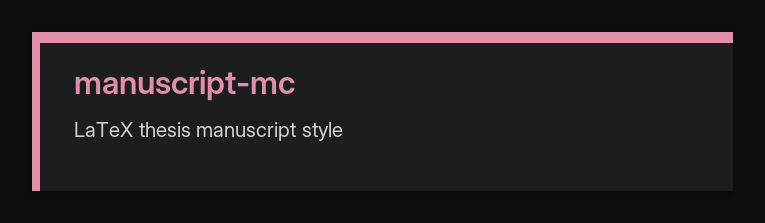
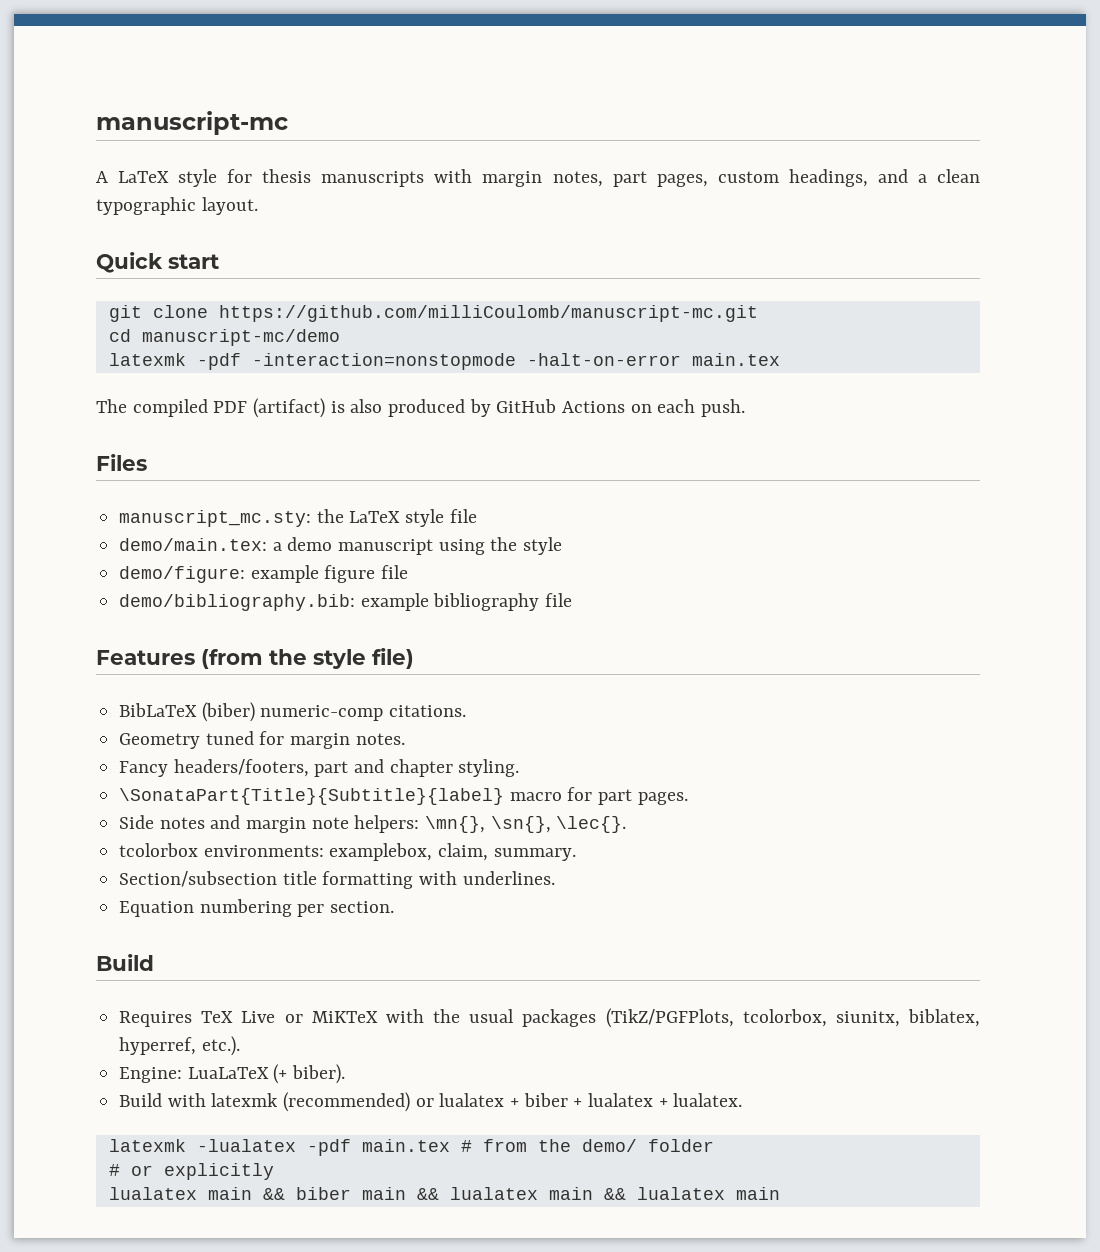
- LaTeX thesis manuscript style
+ A LaTeX style for thesis manuscripts with margin notes, part pages, custom headings, and a clean typographic layout.
+ Quick start
+ git clone https://github.com/milliCoulomb/manuscript-mc.git
+ cd manuscript-mc/demo
+ latexmk -pdf -interaction=nonstopmode -halt-on-error main.tex
+ The compiled PDF (artifact) is also produced by GitHub Actions on each push.
+ Files
+ manuscript_mc.sty: the LaTeX style file
+ demo/main.tex: a demo manuscript using the style
+ demo/figure: example figure file
+ demo/bibliography.bib: example bibliography file
+ Features (from the style file)
+ BibLaTeX (biber) numeric-comp citations.
+ Geometry tuned for margin notes.
+ Fancy headers/footers, part and chapter styling.
+ \SonataPart{Title}{Subtitle}{label} macro for part pages.
+ Side notes and margin note helpers: \mn{}, \sn{}, \lec{}.
+ tcolorbox environments: examplebox, claim, summary.
+ Section/subsection title formatting with underlines.
+ Equation numbering per section.
+ Build
+ Requires TeX Live or MiKTeX with the usual packages (TikZ/PGFPlots, tcolorbox, siunitx, biblatex, hyperref, etc.).
+ Engine: LuaLaTeX (+ biber).
+ Build with latexmk (recommended) or lualatex + biber + lualatex + lualatex.
+ latexmk -lualatex -pdf main.tex # from the demo/ folder
+ # or explicitly
+ lualatex main && biber main && lualatex main && lualatex main

